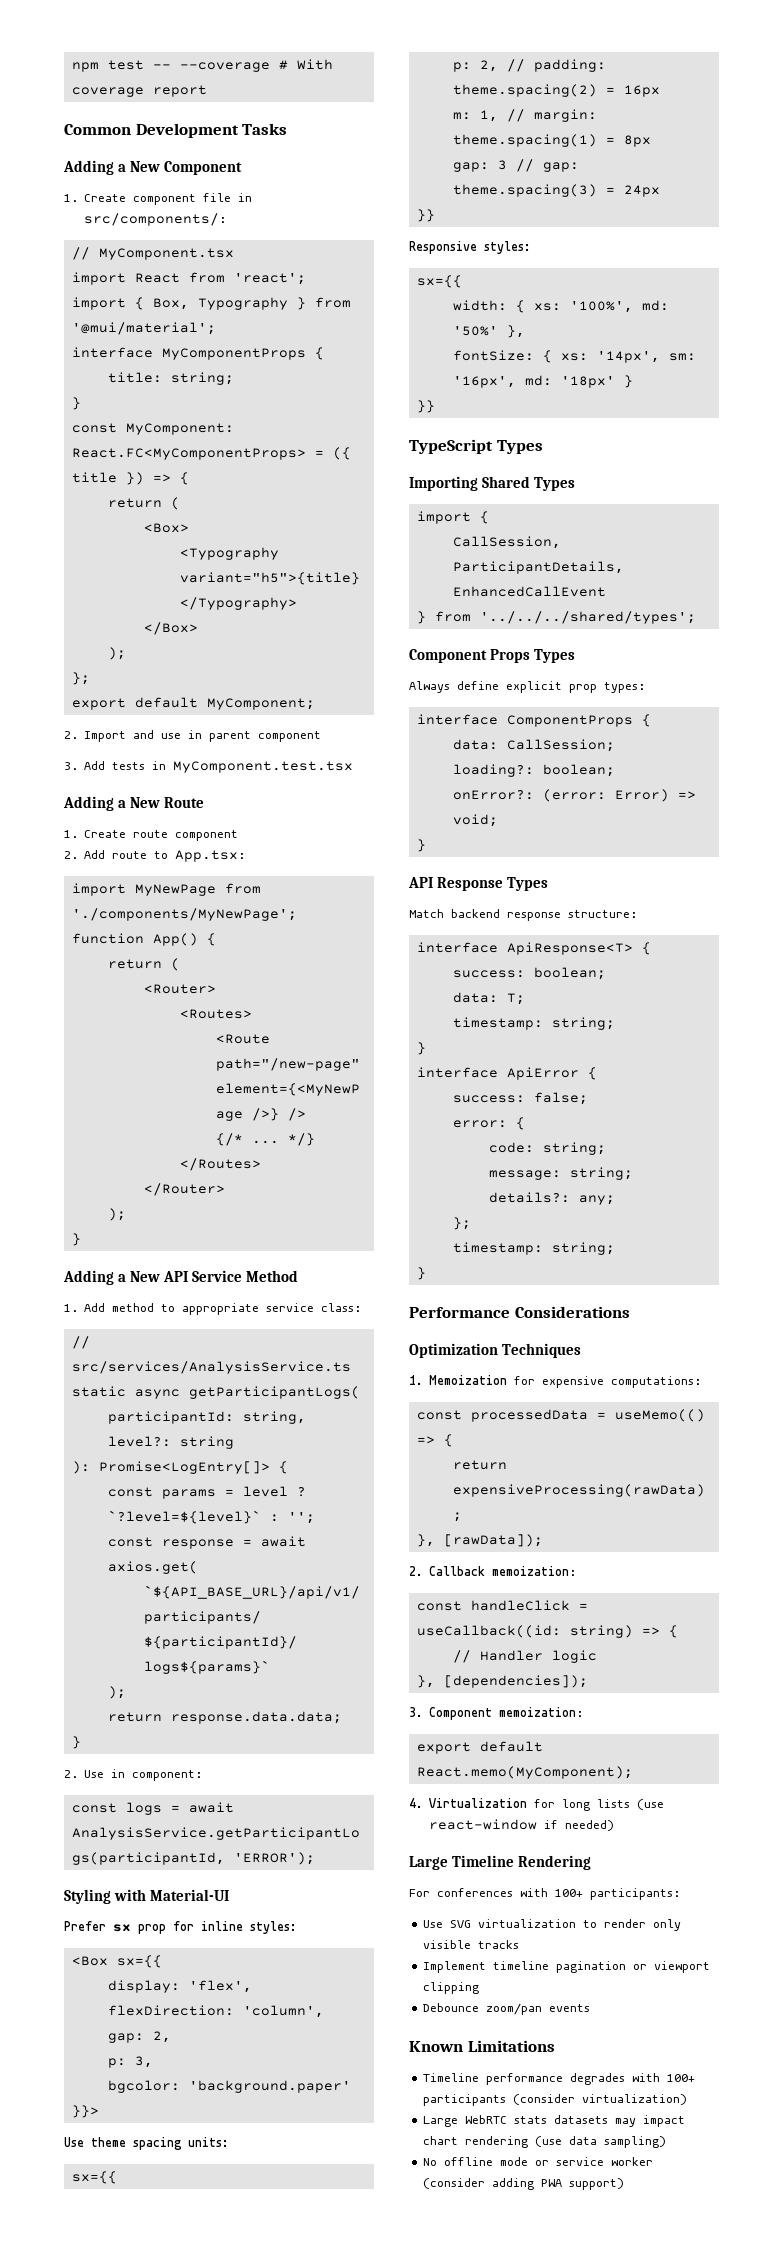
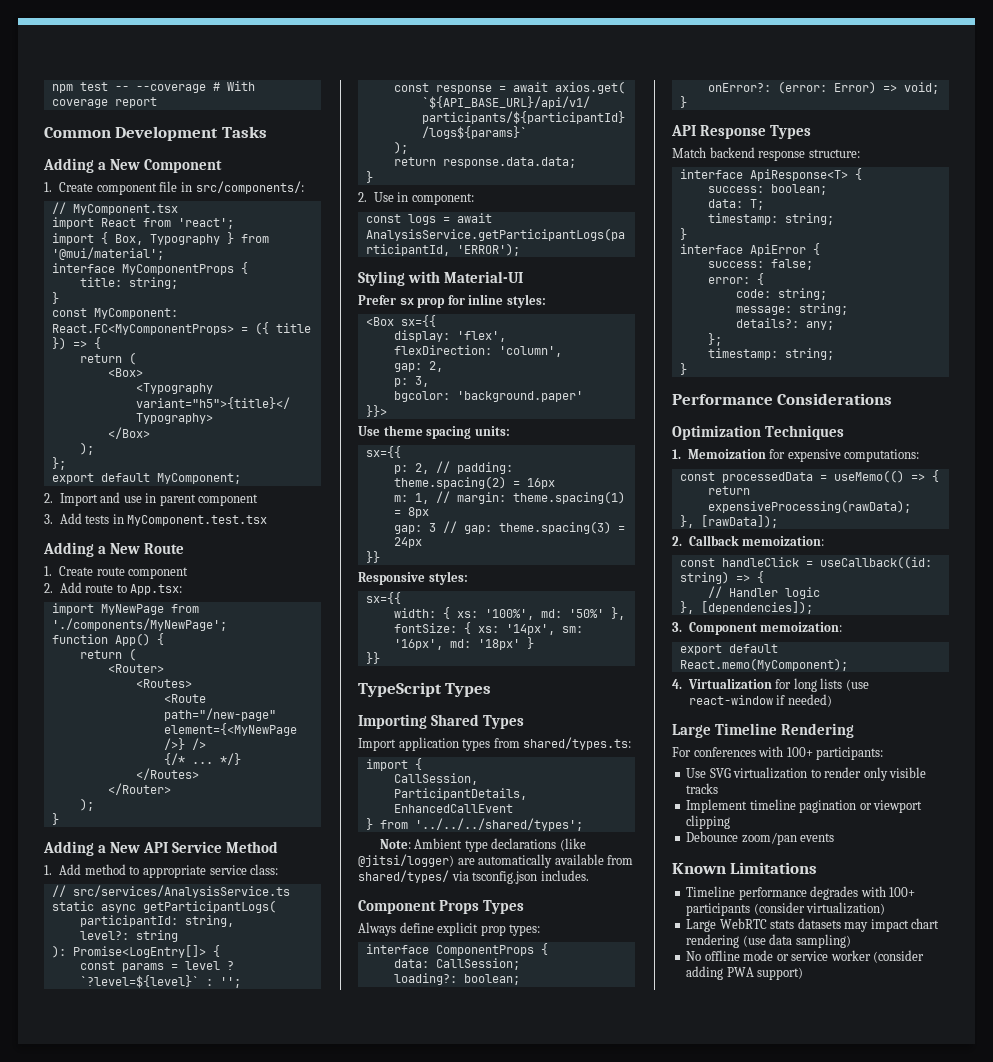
+ Import application types from shared/types.ts:
+ Note: Ambient type declarations (like @jitsi/logger) are automatically available from shared/types/ via tsconfig.json includes.

